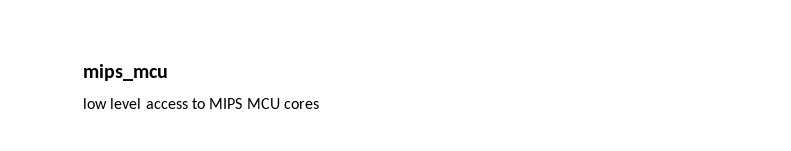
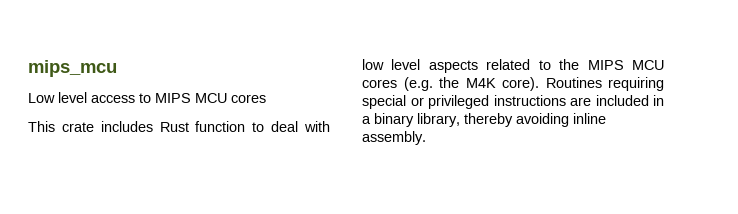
- low level access to MIPS MCU cores
+ Low level access to MIPS MCU cores
+ This crate includes Rust function to deal with low level aspects related to the MIPS MCU cores (e.g. the M4K core). Routines requiring special or privileged instructions are included in a binary library, thereby avoiding inline assembly.

